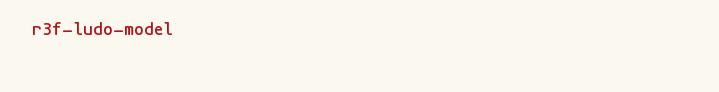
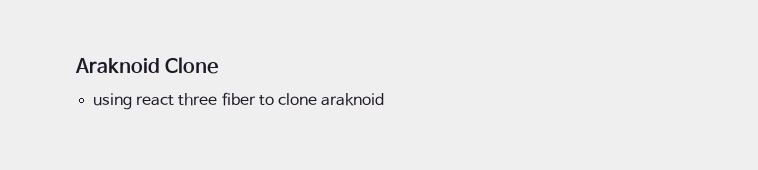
- r3f-ludo-model
+ Araknoid Clone
+ using react three fiber to clone araknoid

